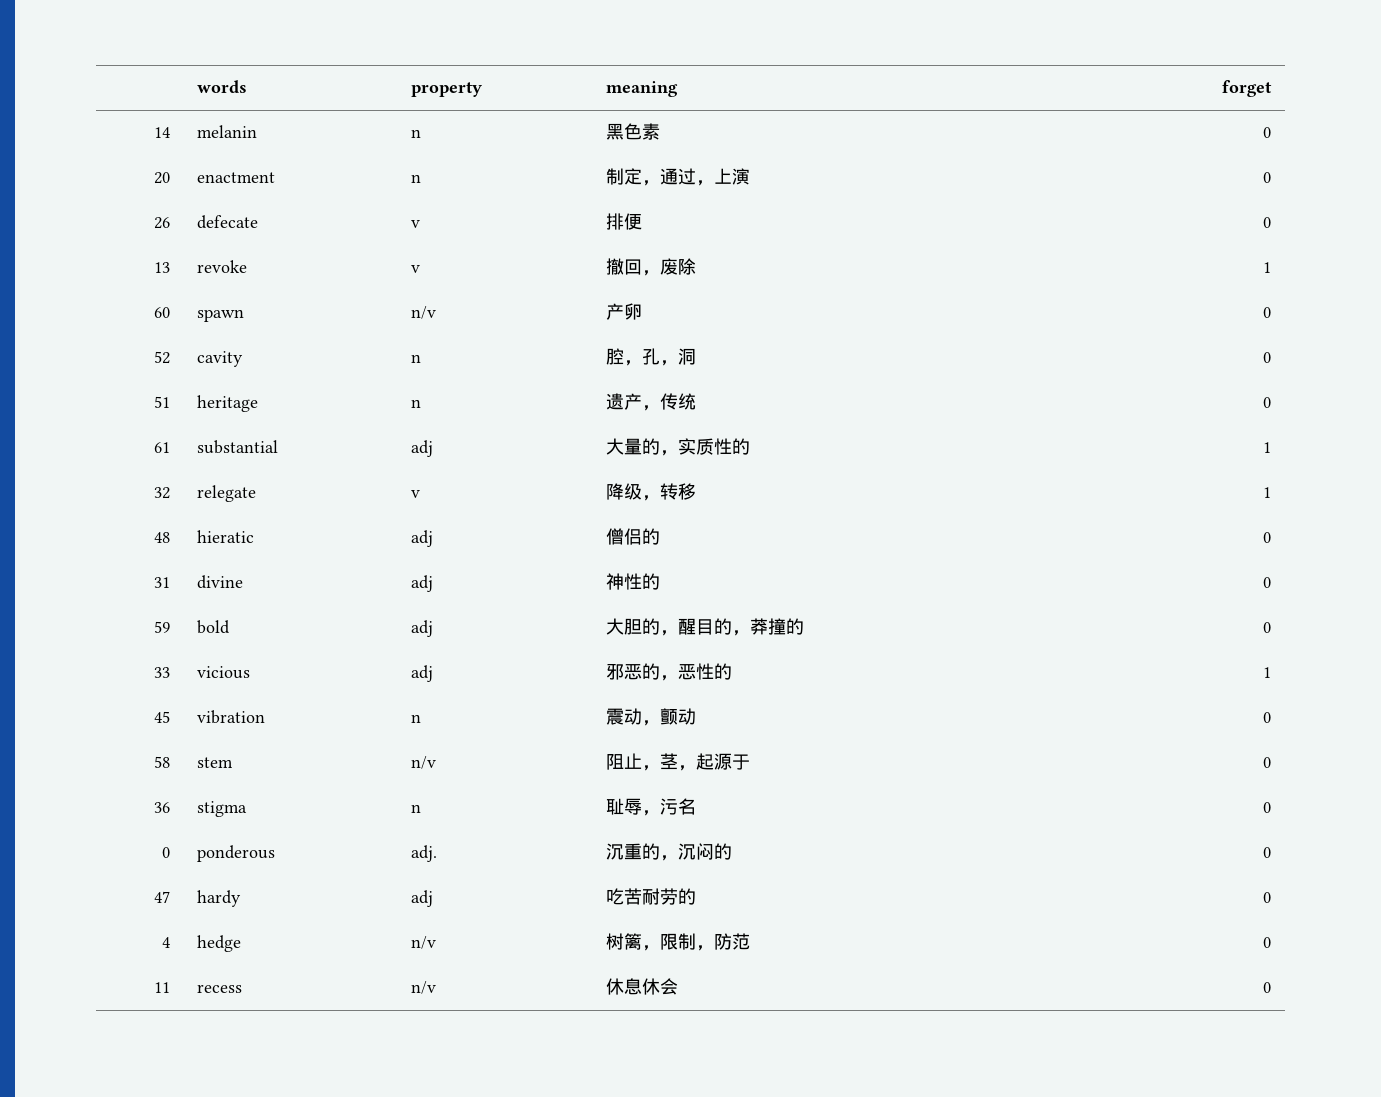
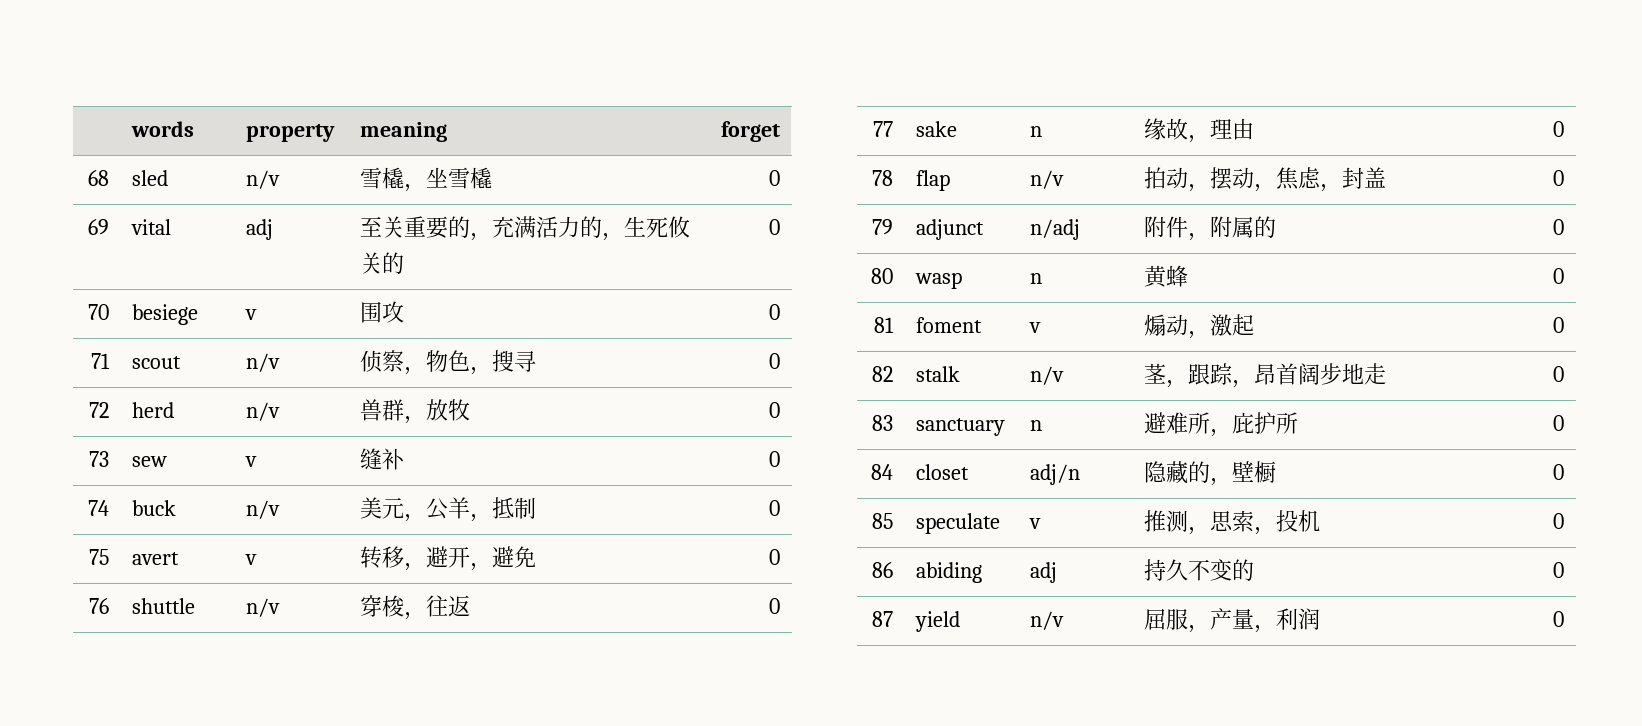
- 14 | melanin | n | 黑色素 | 0
- 20 | enactment | n | 制定，通过，上演 | 0
- 26 | defecate | v | 排便 | 0
- 13 | revoke | v | 撤回，废除 | 1
- 60 | spawn | n/v | 产卵 | 0
- 52 | cavity | n | 腔，孔，洞 | 0
- 51 | heritage | n | 遗产，传统 | 0
- 61 | substantial | adj | 大量的，实质性的 | 1
- 32 | relegate | v | 降级，转移 | 1
- 48 | hieratic | adj | 僧侣的 | 0
- 31 | divine | adj | 神性的 | 0
- 59 | bold | adj | 大胆的，醒目的，莽撞的 | 0
- 33 | vicious | adj | 邪恶的，恶性的 | 1
- 45 | vibration | n | 震动，颤动 | 0
- 58 | stem | n/v | 阻止，茎，起源于 | 0
- 36 | stigma | n | 耻辱，污名 | 0
- 0 | ponderous | adj. | 沉重的，沉闷的 | 0
- 47 | hardy | adj | 吃苦耐劳的 | 0
- 4 | hedge | n/v | 树篱，限制，防范 | 0
- 11 | recess | n/v | 休息休会 | 0
+ 68 | sled | n/v | 雪橇，坐雪橇 | 0
+ 69 | vital | adj | 至关重要的，充满活力的，生死攸关的 | 0
+ 70 | besiege | v | 围攻 | 0
+ 71 | scout | n/v | 侦察，物色，搜寻 | 0
+ 72 | herd | n/v | 兽群，放牧 | 0
+ 73 | sew | v | 缝补 | 0
+ 74 | buck | n/v | 美元，公羊，抵制 | 0
+ 75 | avert | v | 转移，避开，避免 | 0
+ 76 | shuttle | n/v | 穿梭，往返 | 0
+ 77 | sake | n | 缘故，理由 | 0
+ 78 | flap | n/v | 拍动，摆动，焦虑，封盖 | 0
+ 79 | adjunct | n/adj | 附件，附属的 | 0
+ 80 | wasp | n | 黄蜂 | 0
+ 81 | foment | v | 煽动，激起 | 0
+ 82 | stalk | n/v | 茎，跟踪，昂首阔步地走 | 0
+ 83 | sanctuary | n | 避难所，庇护所 | 0
+ 84 | closet | adj/n | 隐藏的，壁橱 | 0
+ 85 | speculate | v | 推测，思索，投机 | 0
+ 86 | abiding | adj | 持久不变的 | 0
+ 87 | yield | n/v | 屈服，产量，利润 | 0

